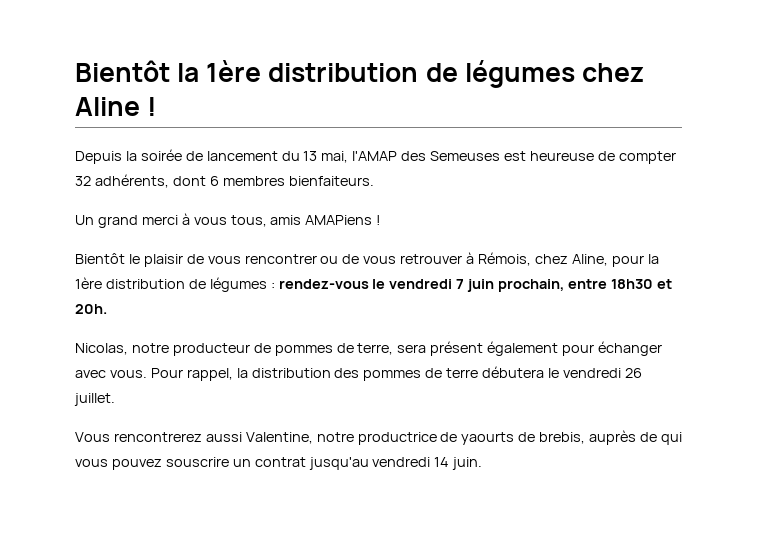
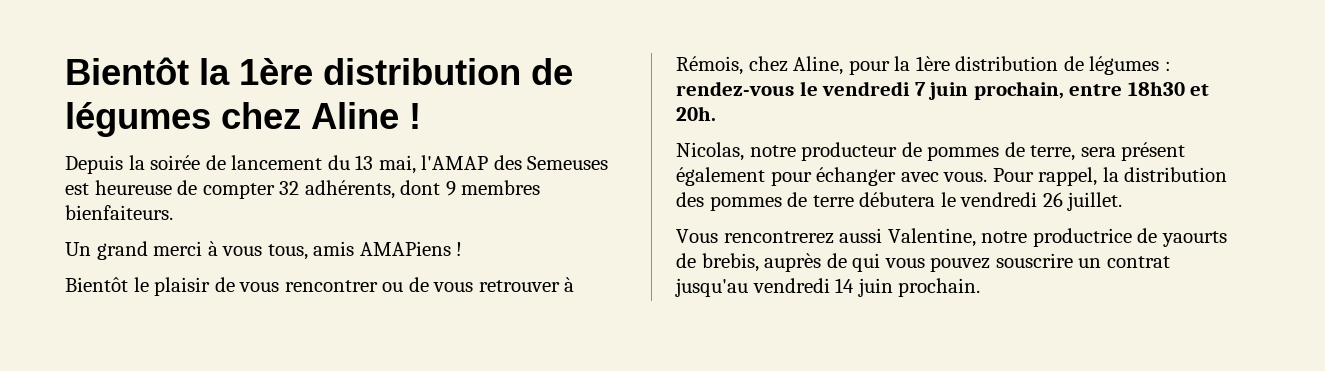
- Depuis la soirée de lancement du 13 mai, l'AMAP des Semeuses est heureuse de compter 32 adhérents, dont 6 membres bienfaiteurs.
+ Depuis la soirée de lancement du 13 mai, l'AMAP des Semeuses est heureuse de compter 32 adhérents, dont 9 membres bienfaiteurs.
- Vous rencontrerez aussi Valentine, notre productrice de yaourts de brebis, auprès de qui vous pouvez souscrire un contrat jusqu'au vendredi 14 juin.
+ Vous rencontrerez aussi Valentine, notre productrice de yaourts de brebis, auprès de qui vous pouvez souscrire un contrat jusqu'au vendredi 14 juin prochain.

